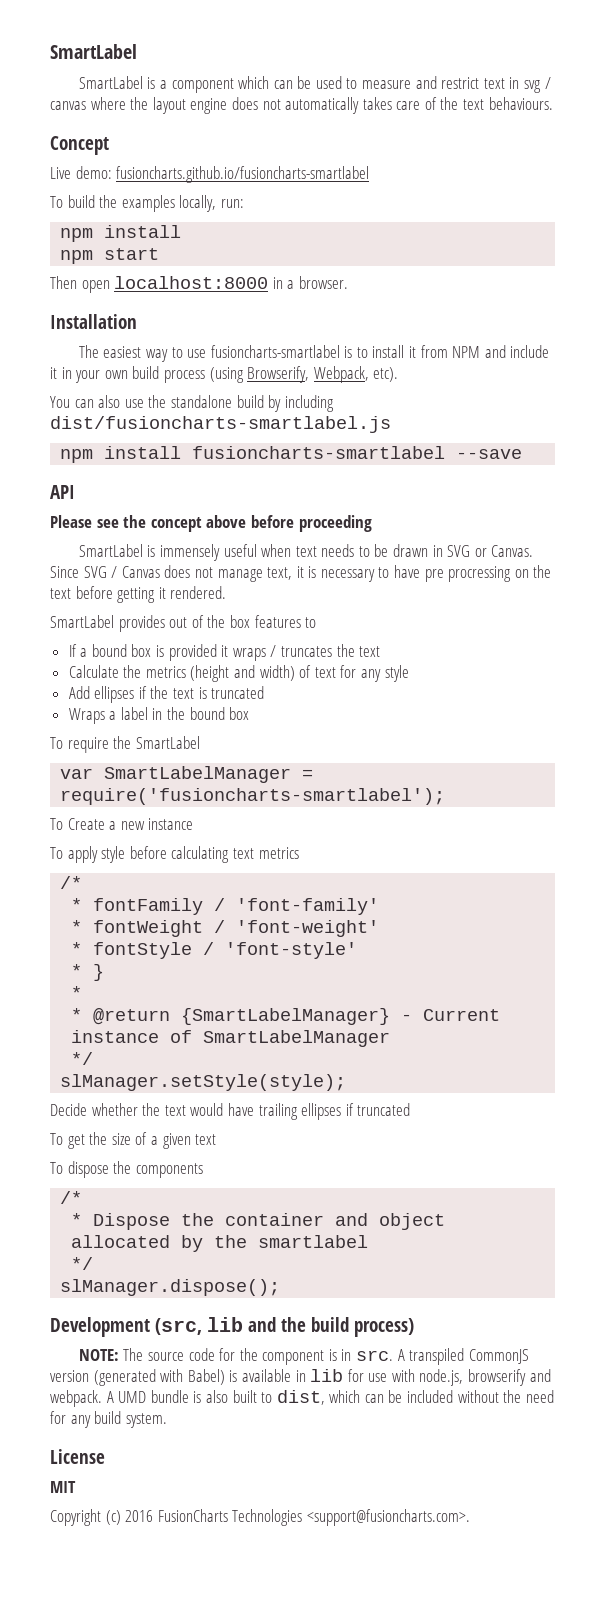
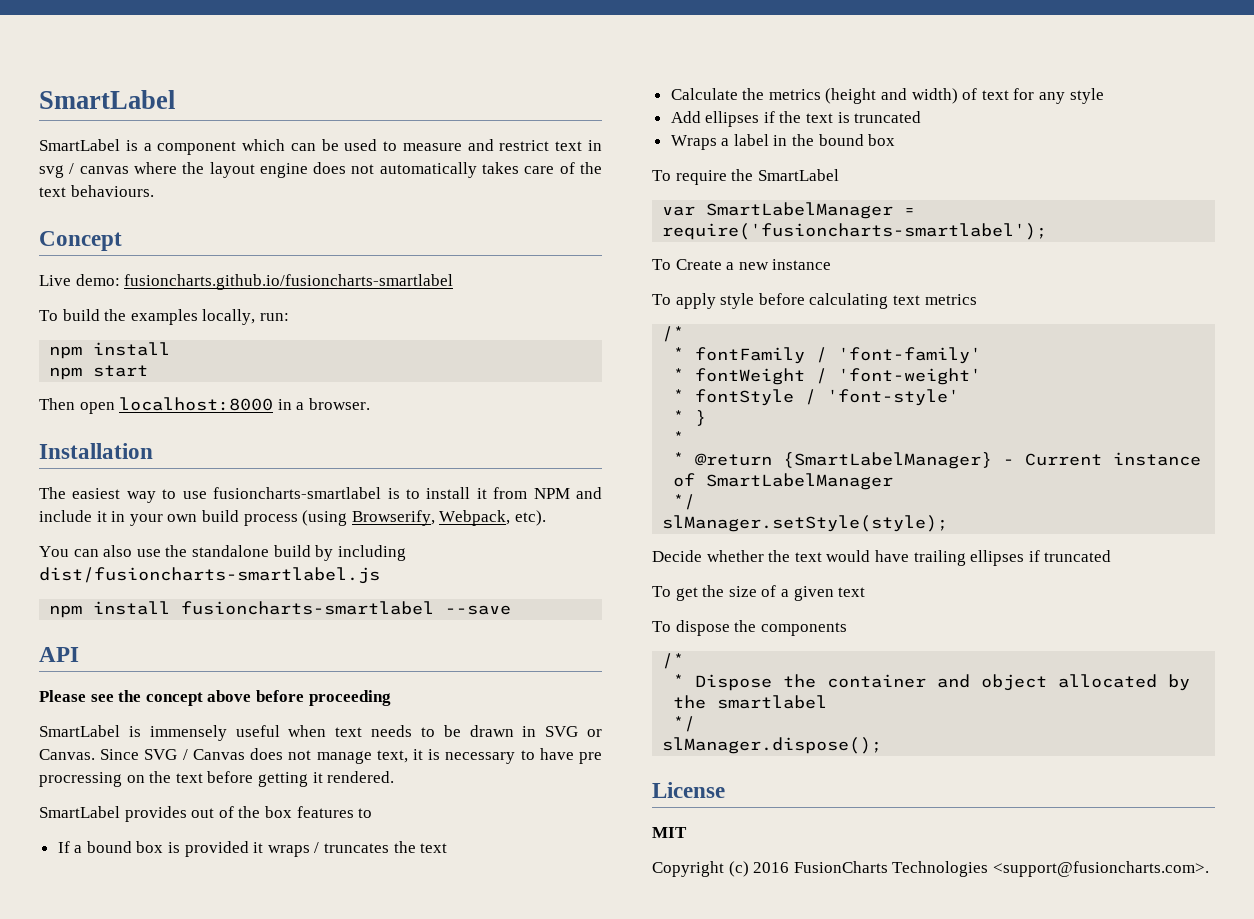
- Development (src, lib and the build process)
- NOTE: The source code for the component is in src. A transpiled CommonJS version (generated with Babel) is available in lib for use with node.js, browserify and webpack. A UMD bundle is also built to dist, which can be included without the need for any build system.

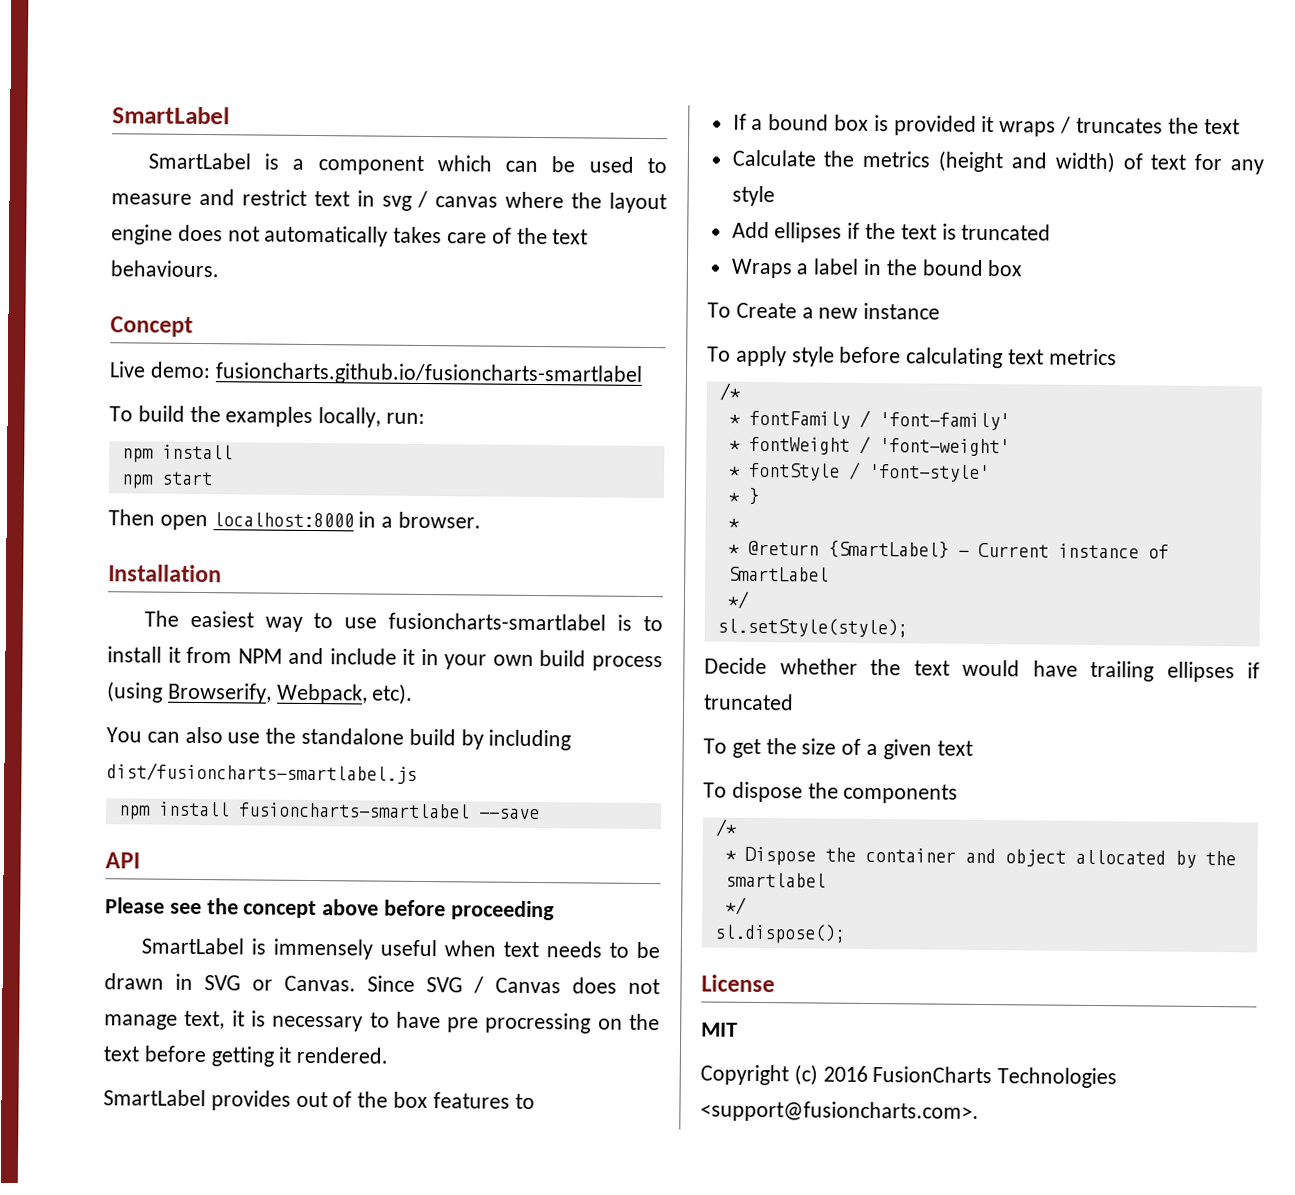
- To require the SmartLabel
- var SmartLabelManager = require('fusioncharts-smartlabel');
- * @return {SmartLabelManager} - Current instance of SmartLabelManager
+ * @return {SmartLabel} - Current instance of SmartLabel
  */
- slManager.setStyle(style);
+ sl.setStyle(style);
- slManager.dispose();
+ sl.dispose();

